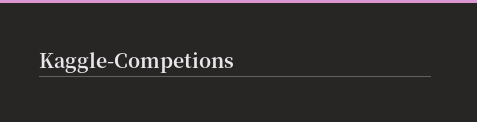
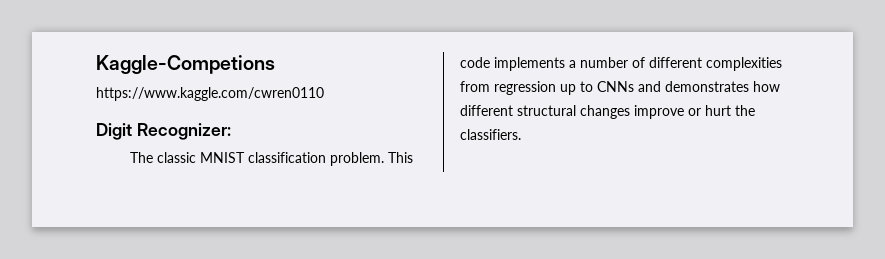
+ https://www.kaggle.com/cwren0110
+ Digit Recognizer:
+ The classic MNIST classification problem. This code implements a number of different complexities from regression up to CNNs and demonstrates how different structural changes improve or hurt the classifiers.

